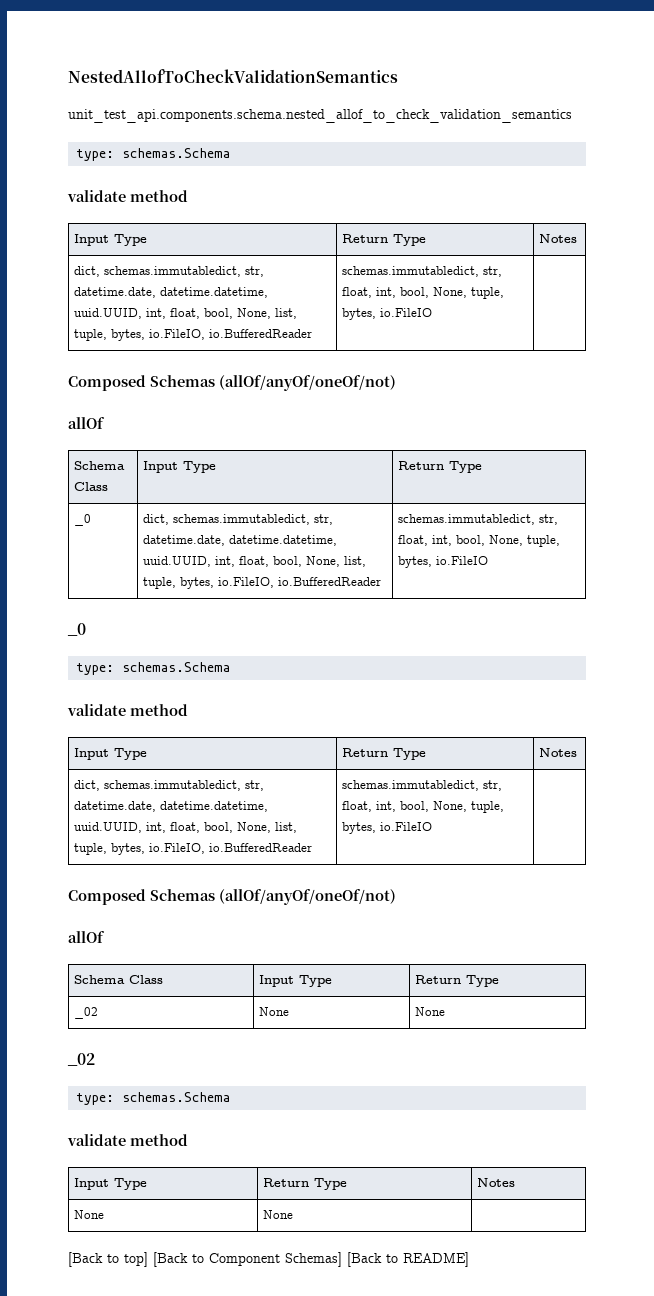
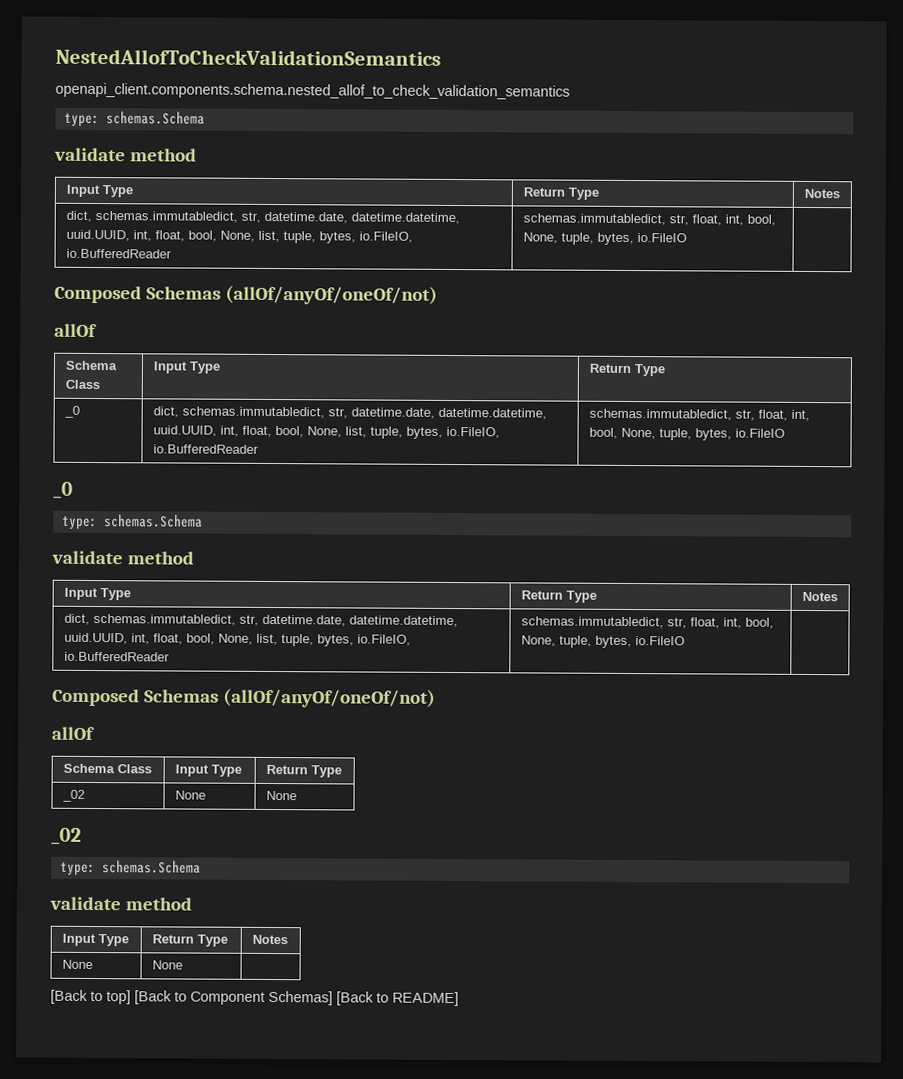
- unit_test_api.components.schema.nested_allof_to_check_validation_semantics
+ openapi_client.components.schema.nested_allof_to_check_validation_semantics

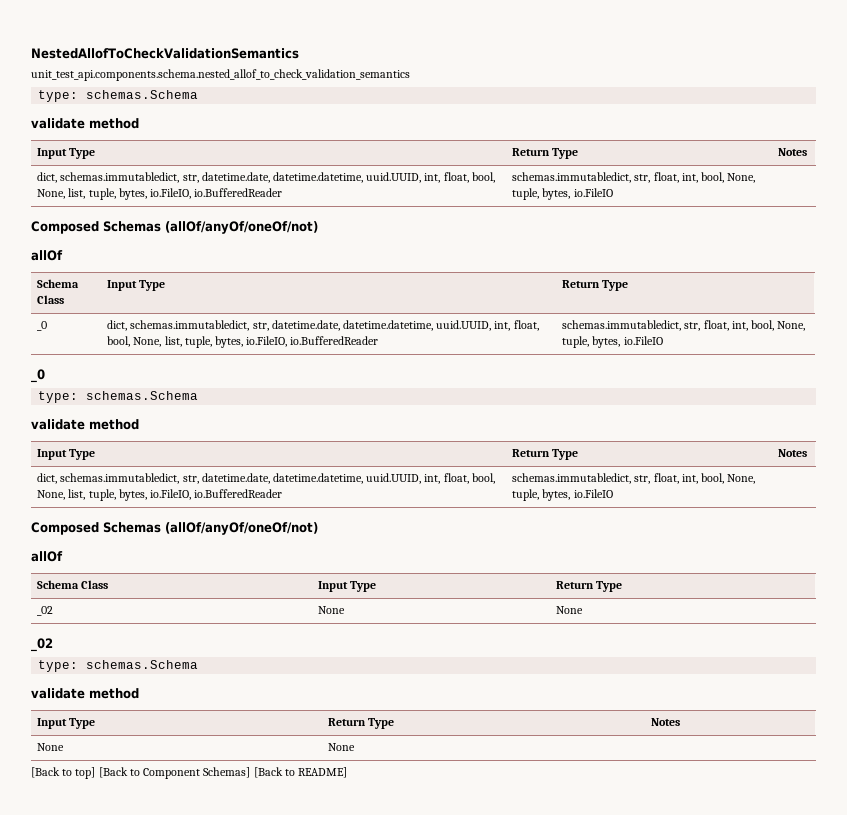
- openapi_client.components.schema.nested_allof_to_check_validation_semantics
+ unit_test_api.components.schema.nested_allof_to_check_validation_semantics

